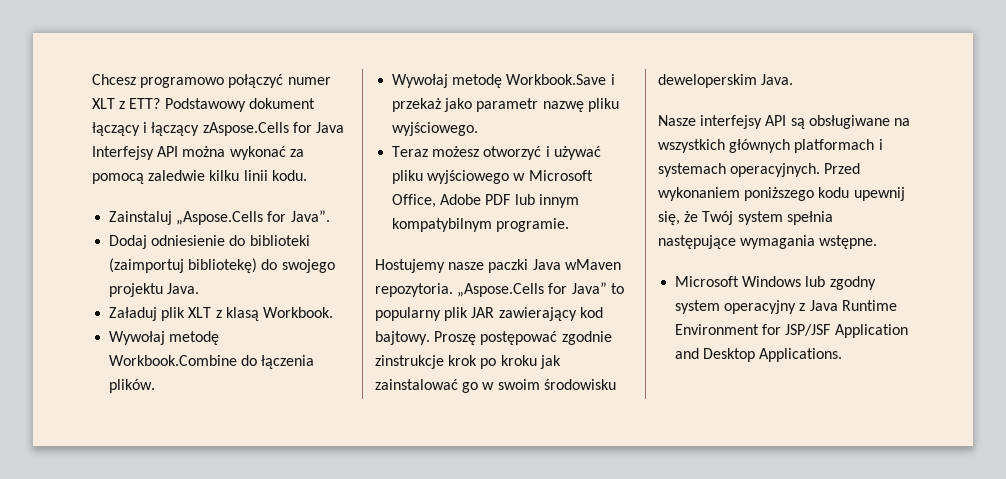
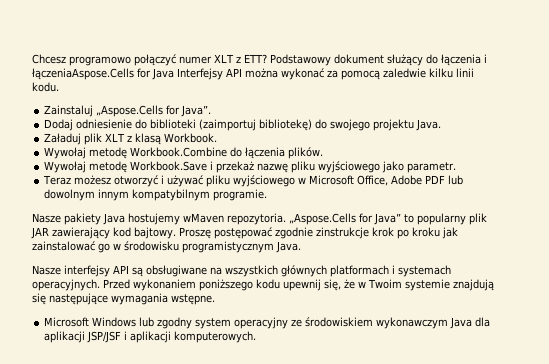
- Podstawowy dokument łączący i łączący zAspose.Cells for Java Interfejsy API można wykonać za pomocą zaledwie kilku linii kodu.
+ Podstawowy dokument służący do łączenia i łączeniaAspose.Cells for Java Interfejsy API można wykonać za pomocą zaledwie kilku linii kodu.
- Wywołaj metodę Workbook.Save i przekaż jako parametr nazwę pliku wyjściowego.
+ Wywołaj metodę Workbook.Save i przekaż nazwę pliku wyjściowego jako parametr.
- Teraz możesz otworzyć i używać pliku wyjściowego w Microsoft Office, Adobe PDF lub innym kompatybilnym programie.
+ Teraz możesz otworzyć i używać pliku wyjściowego w Microsoft Office, Adobe PDF lub dowolnym innym kompatybilnym programie.
- Hostujemy nasze paczki Java wMaven repozytoria.
+ Nasze pakiety Java hostujemy wMaven repozytoria.
- Proszę postępować zgodnie zinstrukcje krok po kroku jak zainstalować go w swoim środowisku deweloperskim Java.
+ Proszę postępować zgodnie zinstrukcje krok po kroku jak zainstalować go w środowisku programistycznym Java.
- Przed wykonaniem poniższego kodu upewnij się, że Twój system spełnia następujące wymagania wstępne.
+ Przed wykonaniem poniższego kodu upewnij się, że w Twoim systemie znajdują się następujące wymagania wstępne.
- Microsoft Windows lub zgodny system operacyjny z Java Runtime Environment for JSP/JSF Application and Desktop Applications.
+ Microsoft Windows lub zgodny system operacyjny ze środowiskiem wykonawczym Java dla aplikacji JSP/JSF i aplikacji komputerowych.

